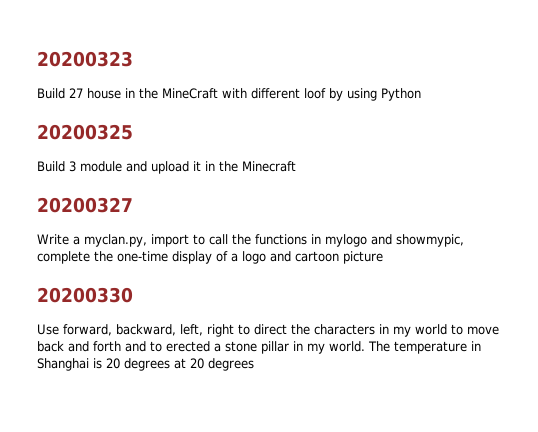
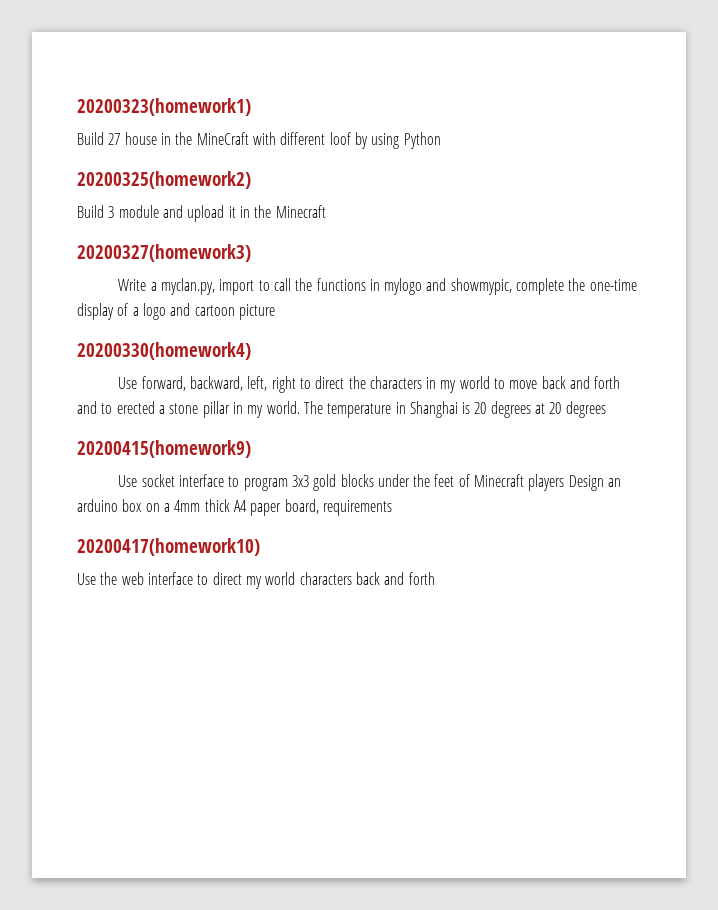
- 20200323
+ 20200323(homework1)
- 20200325
+ 20200325(homework2)
- 20200327
+ 20200327(homework3)
- 20200330
+ 20200330(homework4)
+ 20200415(homework9)
+ Use socket interface to program 3x3 gold blocks under the feet of Minecraft players Design an arduino box on a 4mm thick A4 paper board, requirements
+ 20200417(homework10)
+ Use the web interface to direct my world characters back and forth

